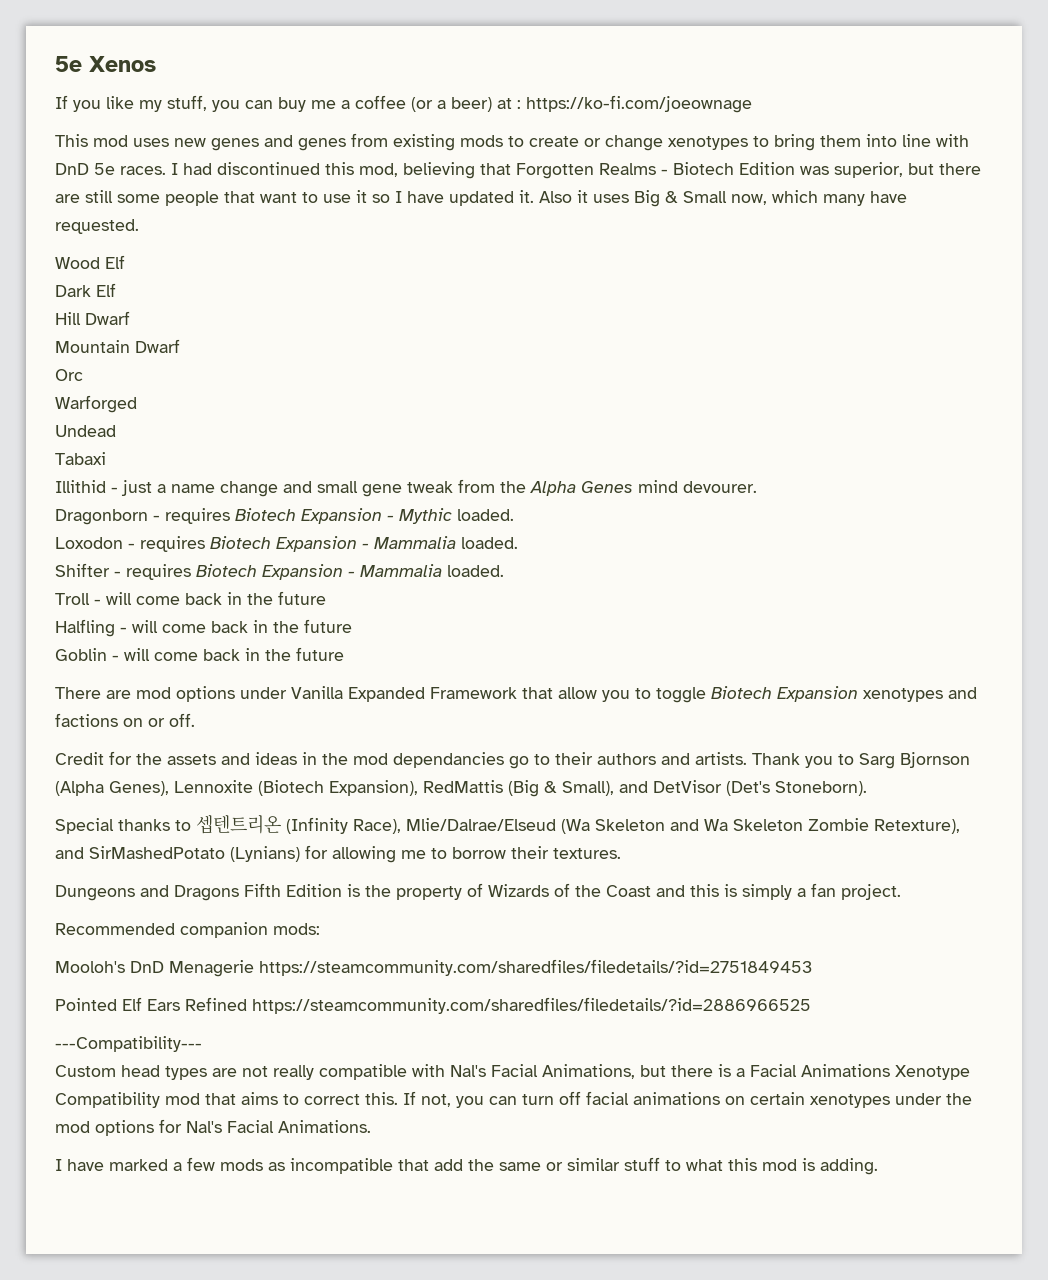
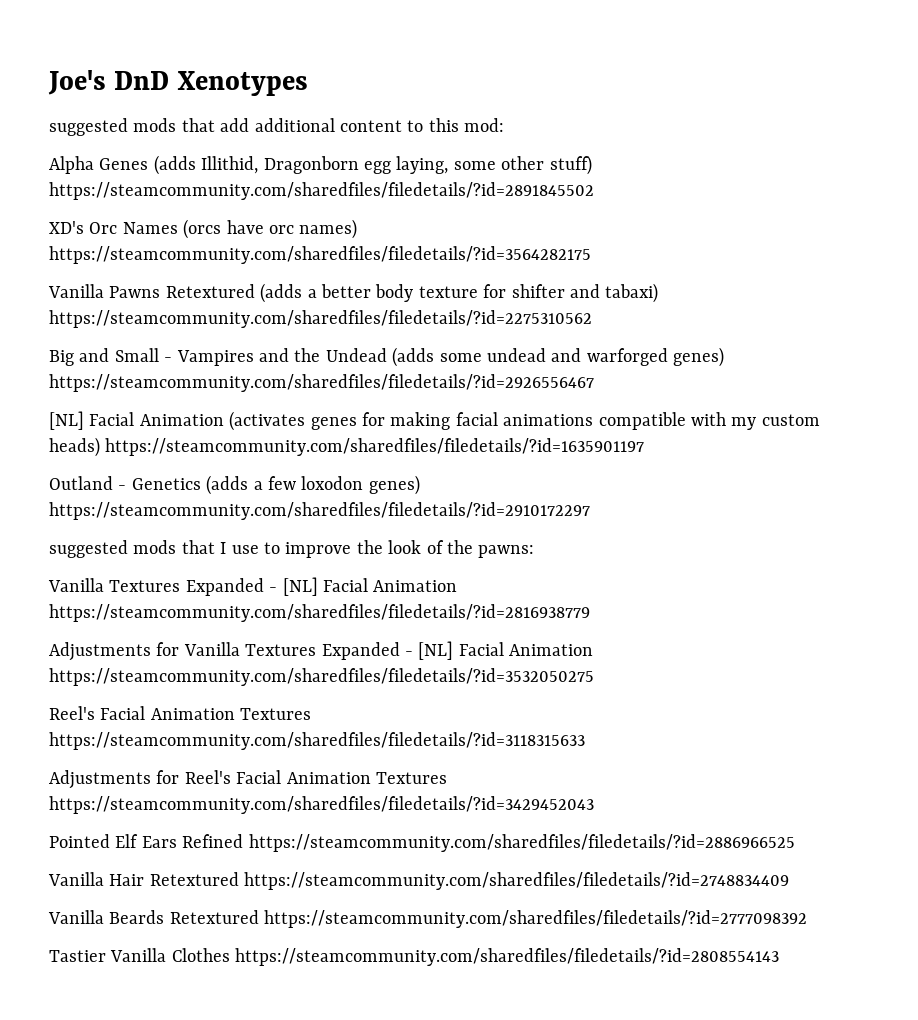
- 5e Xenos
- If you like my stuff, you can buy me a coffee (or a beer) at : https://ko-fi.com/joeownage
- This mod uses new genes and genes from existing mods to create or change xenotypes to bring them into line with DnD 5e races. I had discontinued this mod, believing that Forgotten Realms - Biotech Edition was superior, but there are still some people that want to use it so I have updated it. Also it uses Big & Small now, which many have requested.
- Wood Elf
- Dark Elf
- Hill Dwarf
- Mountain Dwarf
- Orc
- Warforged
- Undead
- Tabaxi
- Illithid - just a name change and small gene tweak from the Alpha Genes mind devourer.
- Dragonborn - requires Biotech Expansion - Mythic loaded.
- Loxodon - requires Biotech Expansion - Mammalia loaded.
- Shifter - requires Biotech Expansion - Mammalia loaded.
- Troll - will come back in the future
- Halfling - will come back in the future
- Goblin - will come back in the future
- There are mod options under Vanilla Expanded Framework that allow you to toggle Biotech Expansion xenotypes and factions on or off.
- Credit for the assets and ideas in the mod dependancies go to their authors and artists. Thank you to Sarg Bjornson (Alpha Genes), Lennoxite (Biotech Expansion), RedMattis (Big & Small), and DetVisor (Det's Stoneborn).
- Special thanks to 셉텐트리온 (Infinity Race), Mlie/Dalrae/Elseud (Wa Skeleton and Wa Skeleton Zombie Retexture), and SirMashedPotato (Lynians) for allowing me to borrow their textures.
- Dungeons and Dragons Fifth Edition is the property of Wizards of the Coast and this is simply a fan project.
- Recommended companion mods:
- Mooloh's DnD Menagerie https://steamcommunity.com/sharedfiles/filedetails/?id=2751849453
+ Joe's DnD Xenotypes
+ suggested mods that add additional content to this mod:
+ Alpha Genes (adds Illithid, Dragonborn egg laying, some other stuff) https://steamcommunity.com/sharedfiles/filedetails/?id=2891845502
+ XD's Orc Names (orcs have orc names) https://steamcommunity.com/sharedfiles/filedetails/?id=3564282175
+ Vanilla Pawns Retextured (adds a better body texture for shifter and tabaxi) https://steamcommunity.com/sharedfiles/filedetails/?id=2275310562
+ Big and Small - Vampires and the Undead (adds some undead and warforged genes) https://steamcommunity.com/sharedfiles/filedetails/?id=2926556467
+ [NL] Facial Animation (activates genes for making facial animations compatible with my custom heads) https://steamcommunity.com/sharedfiles/filedetails/?id=1635901197
+ Outland - Genetics (adds a few loxodon genes) https://steamcommunity.com/sharedfiles/filedetails/?id=2910172297
+ suggested mods that I use to improve the look of the pawns:
+ Vanilla Textures Expanded - [NL] Facial Animation https://steamcommunity.com/sharedfiles/filedetails/?id=2816938779
+ Adjustments for Vanilla Textures Expanded - [NL] Facial Animation https://steamcommunity.com/sharedfiles/filedetails/?id=3532050275
+ Reel's Facial Animation Textures https://steamcommunity.com/sharedfiles/filedetails/?id=3118315633
+ Adjustments for Reel's Facial Animation Textures https://steamcommunity.com/sharedfiles/filedetails/?id=3429452043
- ---Compatibility---
- Custom head types are not really compatible with Nal's Facial Animations, but there is a Facial Animations Xenotype Compatibility mod that aims to correct this. If not, you can turn off facial animations on certain xenotypes under the mod options for Nal's Facial Animations.
- I have marked a few mods as incompatible that add the same or similar stuff to what this mod is adding.
+ Vanilla Hair Retextured https://steamcommunity.com/sharedfiles/filedetails/?id=2748834409
+ Vanilla Beards Retextured https://steamcommunity.com/sharedfiles/filedetails/?id=2777098392
+ Tastier Vanilla Clothes https://steamcommunity.com/sharedfiles/filedetails/?id=2808554143

